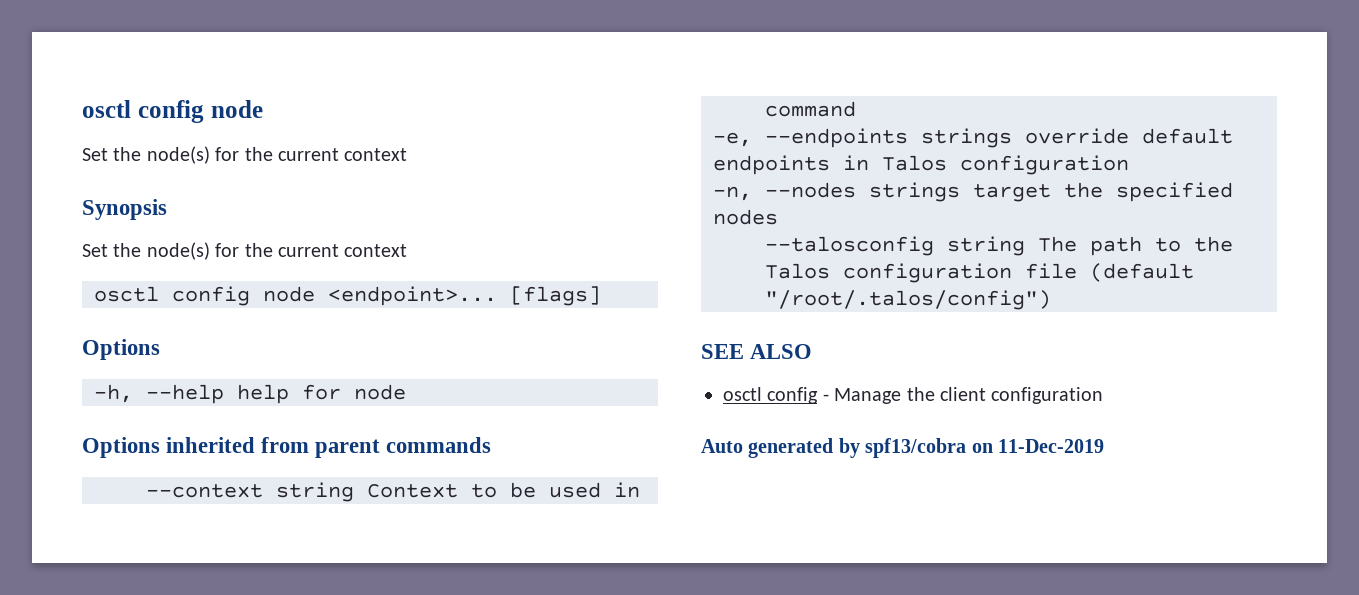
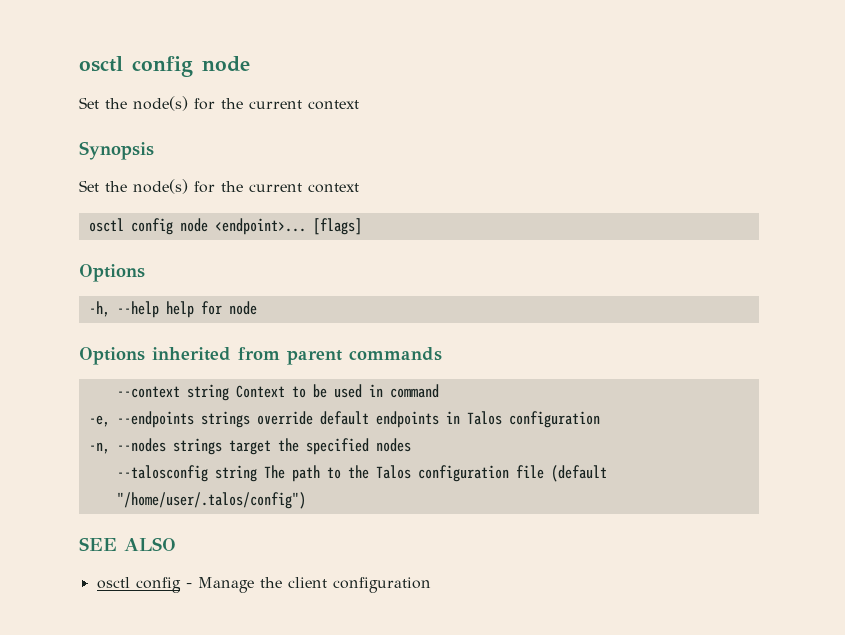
- --talosconfig string The path to the Talos configuration file (default "/root/.talos/config")
+ --talosconfig string The path to the Talos configuration file (default "/home/user/.talos/config")
- Auto generated by spf13/cobra on 11-Dec-2019

